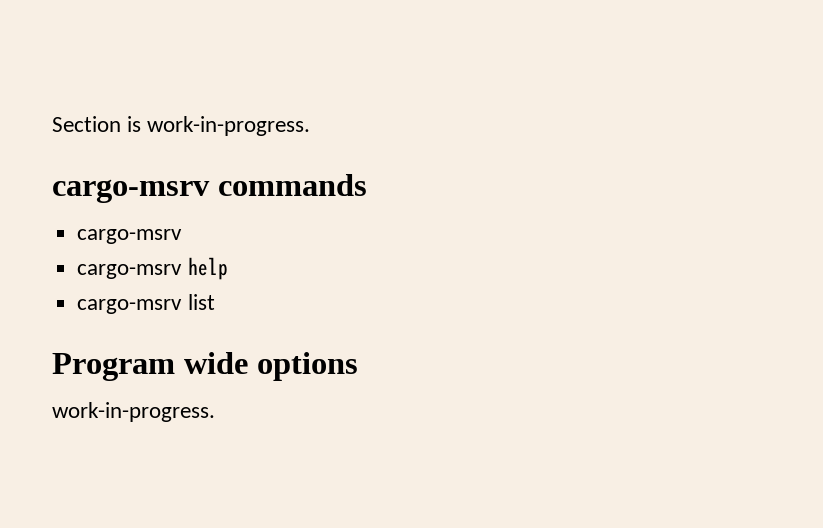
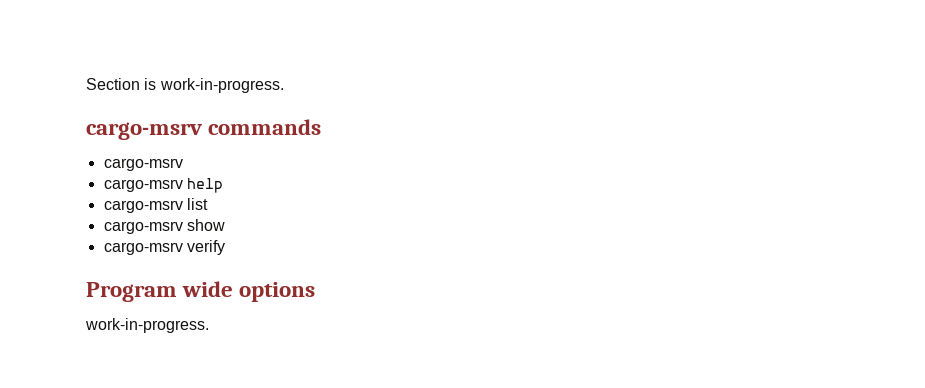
+ cargo-msrv show
+ cargo-msrv verify

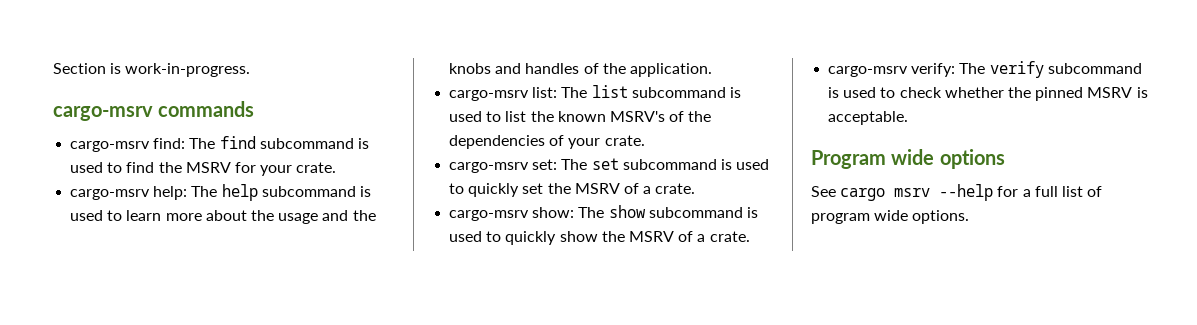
  cargo-msrv commands
- cargo-msrv
- cargo-msrv help
- cargo-msrv list
- cargo-msrv show
- cargo-msrv verify
+ cargo-msrv find: The find subcommand is used to find the MSRV for your crate.
+ cargo-msrv help: The help subcommand is used to learn more about the usage and the knobs and handles of the application.
+ cargo-msrv list: The list subcommand is used to list the known MSRV's of the dependencies of your crate.
+ cargo-msrv set: The set subcommand is used to quickly set the MSRV of a crate.
+ cargo-msrv show: The show subcommand is used to quickly show the MSRV of a crate.
+ cargo-msrv verify: The verify subcommand is used to check whether the pinned MSRV is acceptable.
  Program wide options
- work-in-progress.
+ See cargo msrv --help for a full list of program wide options.

